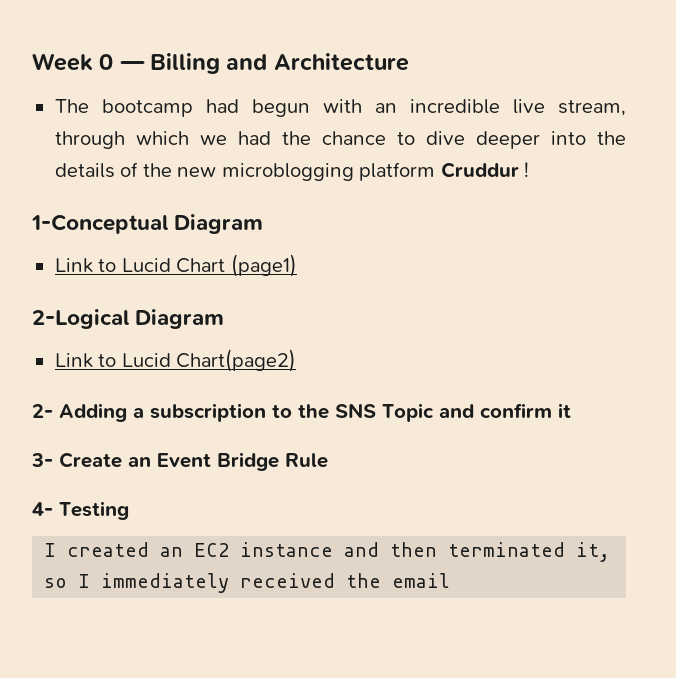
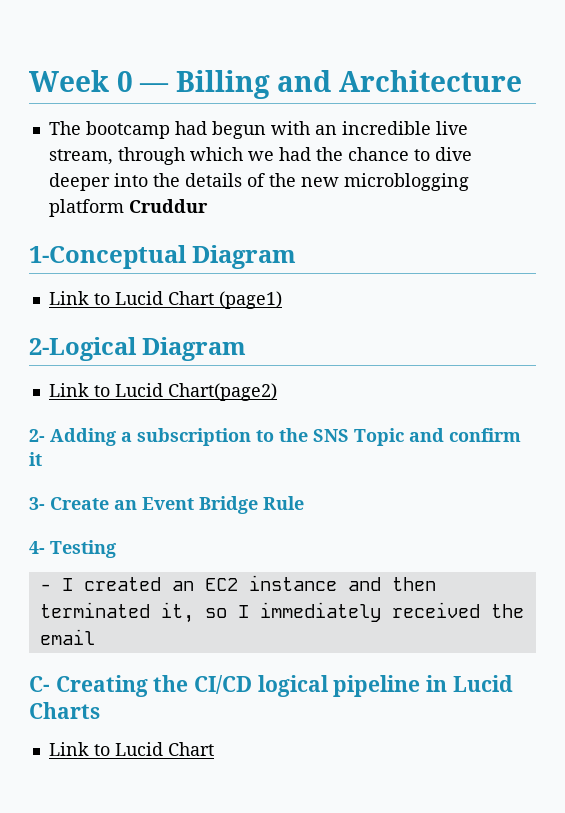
- The bootcamp had begun with an incredible live stream, through which we had the chance to dive deeper into the details of the new microblogging platform Cruddur !
+ The bootcamp had begun with an incredible live stream, through which we had the chance to dive deeper into the details of the new microblogging platform Cruddur
- I created an EC2 instance and then terminated it, so I immediately received the email
+ - I created an EC2 instance and then terminated it, so I immediately received the email
+ C- Creating the CI/CD logical pipeline in Lucid Charts
+ Link to Lucid Chart

